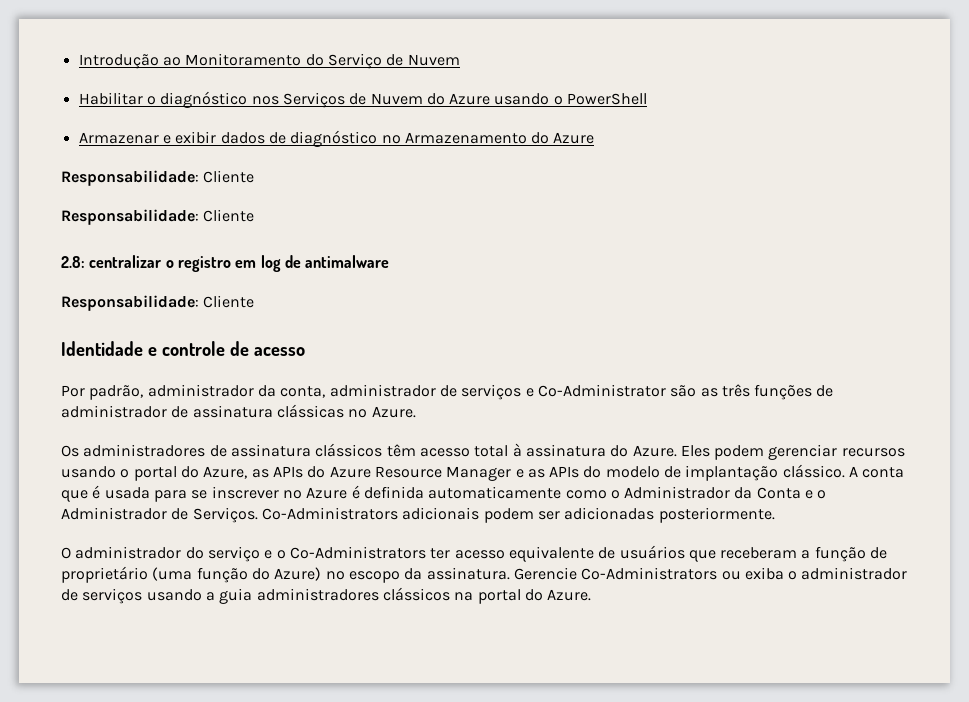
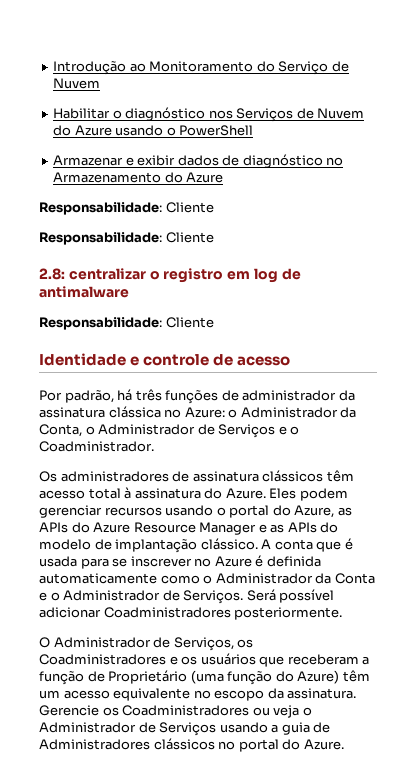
- Por padrão, administrador da conta, administrador de serviços e Co-Administrator são as três funções de administrador de assinatura clássicas no Azure.
+ Por padrão, há três funções de administrador da assinatura clássica no Azure: o Administrador da Conta, o Administrador de Serviços e o Coadministrador.
- Co-Administrators adicionais podem ser adicionadas posteriormente.
- O administrador do serviço e o Co-Administrators ter acesso equivalente de usuários que receberam a função de proprietário (uma função do Azure) no escopo da assinatura.
+ Será possível adicionar Coadministradores posteriormente.
+ O Administrador de Serviços, os Coadministradores e os usuários que receberam a função de Proprietário (uma função do Azure) têm um acesso equivalente no escopo da assinatura.
- Gerencie Co-Administrators ou exiba o administrador de serviços usando a guia administradores clássicos na portal do Azure.
+ Gerencie os Coadministradores ou veja o Administrador de Serviços usando a guia de Administradores clássicos no portal do Azure.

